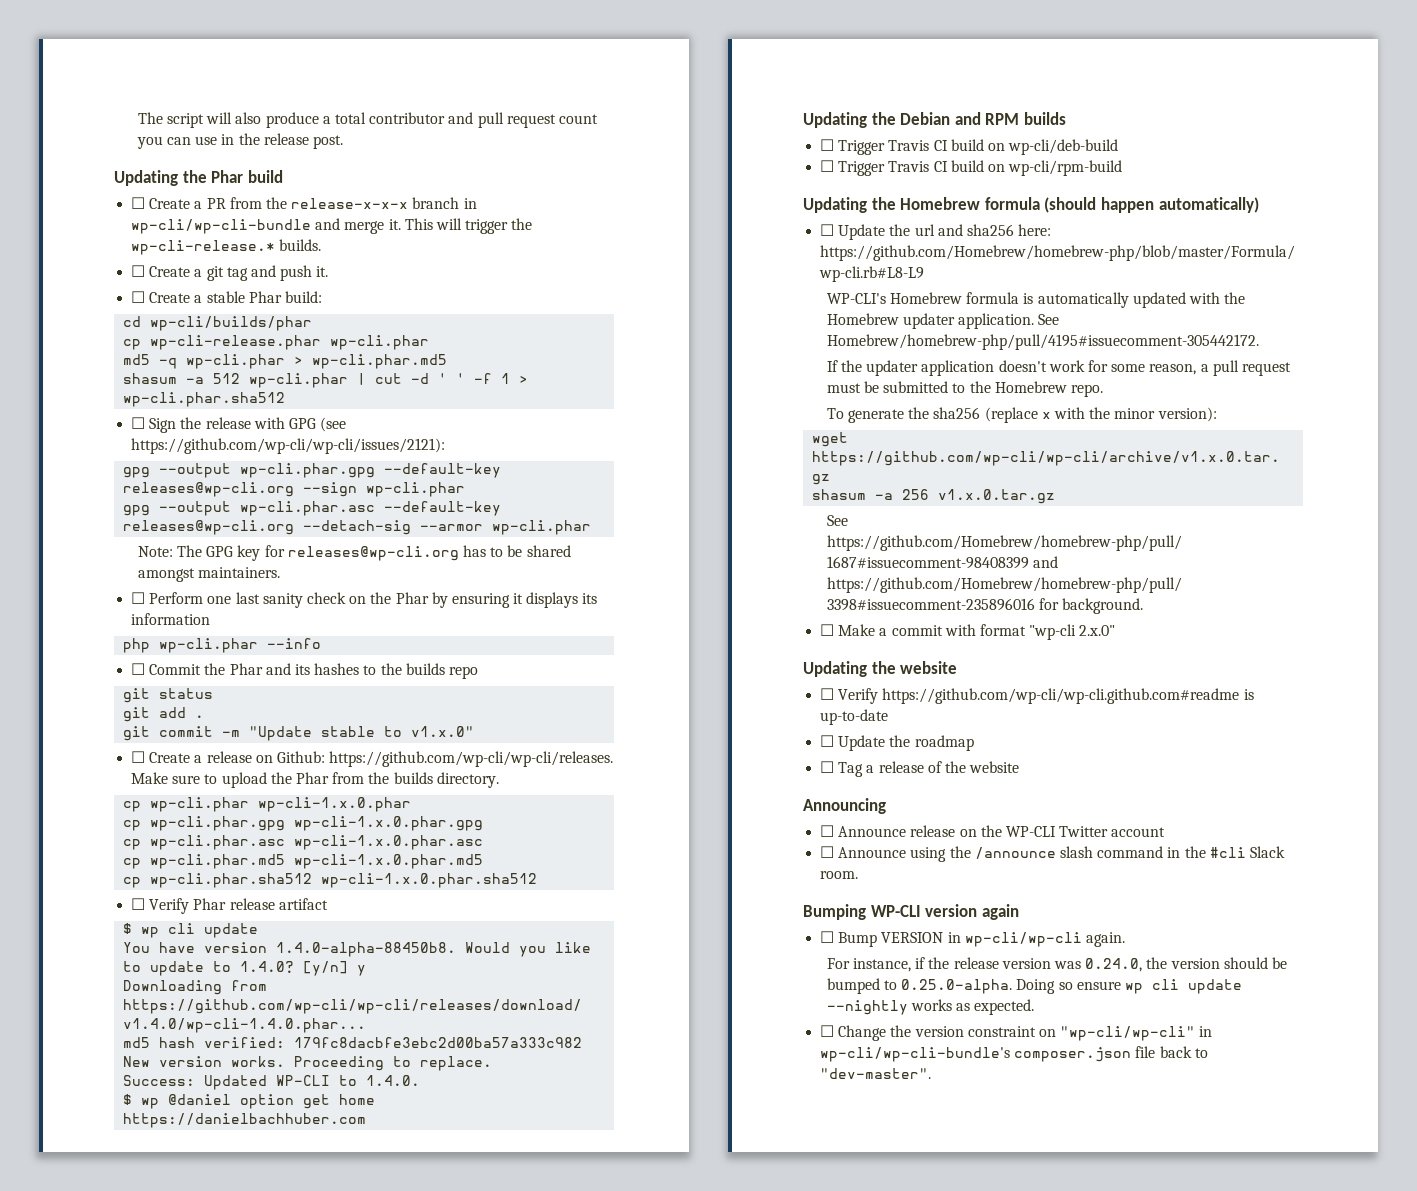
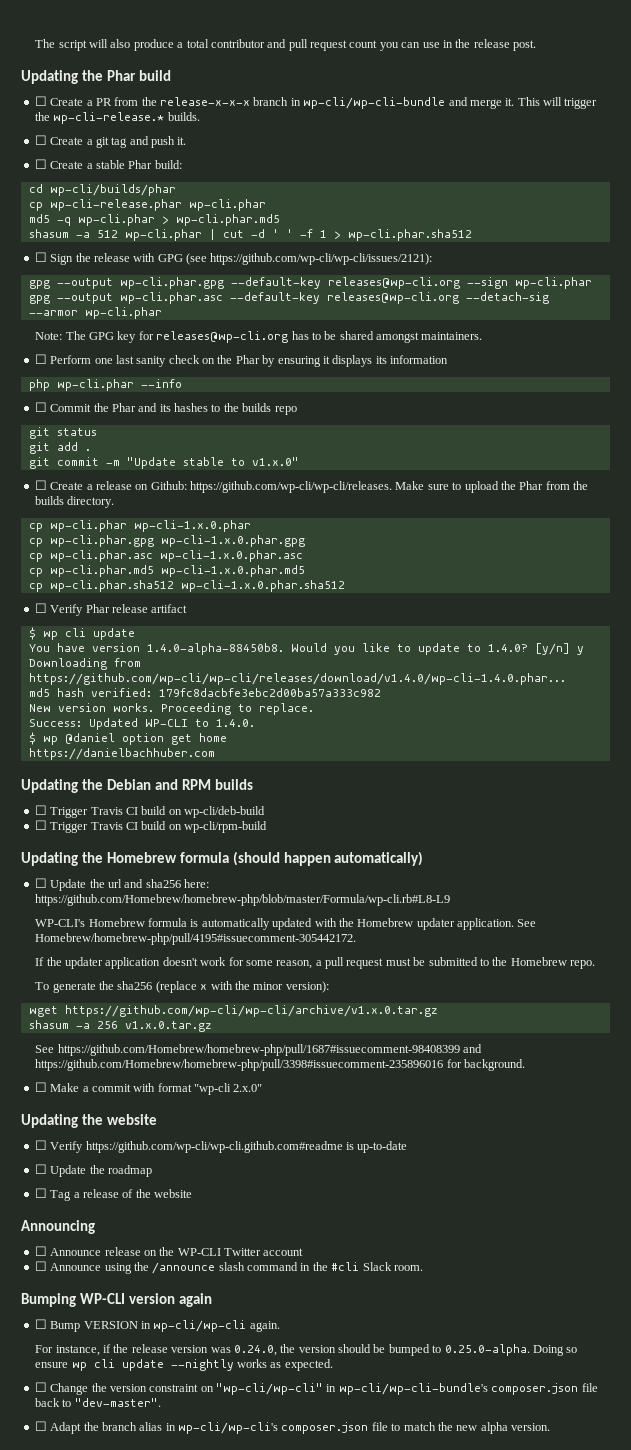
+ ☐ Adapt the branch alias in wp-cli/wp-cli's composer.json file to match the new alpha version.

